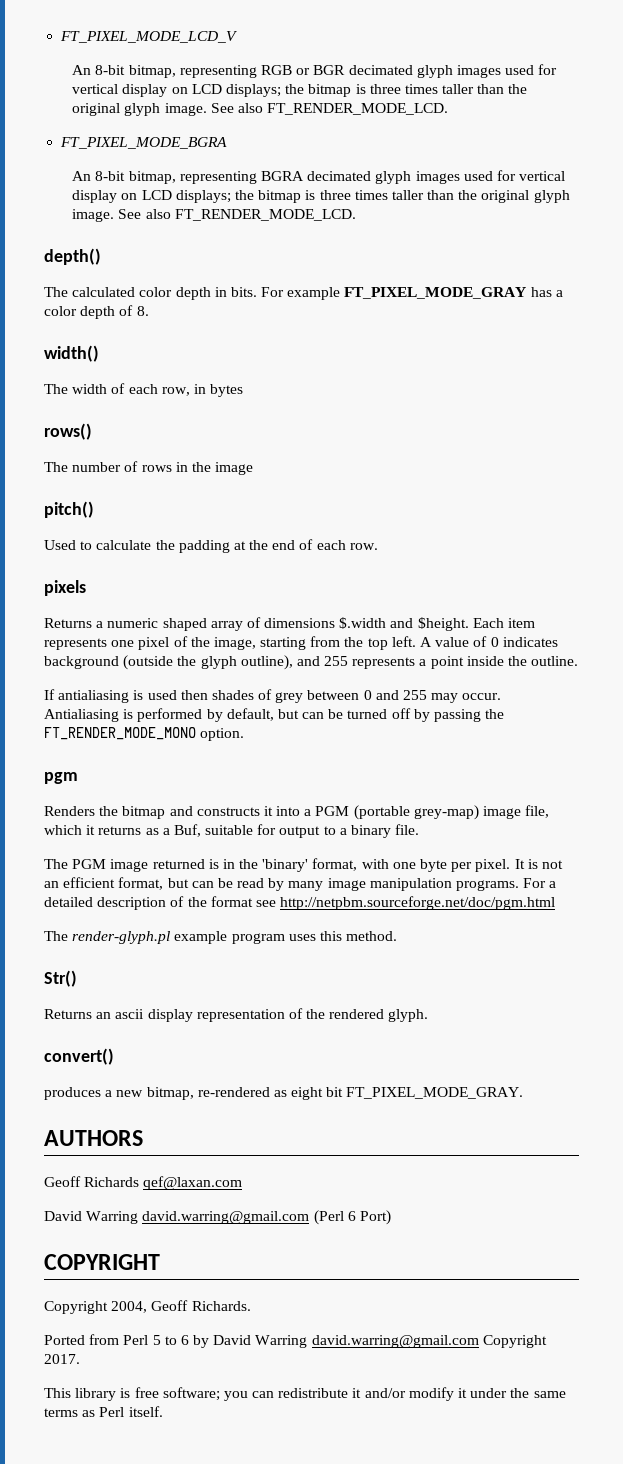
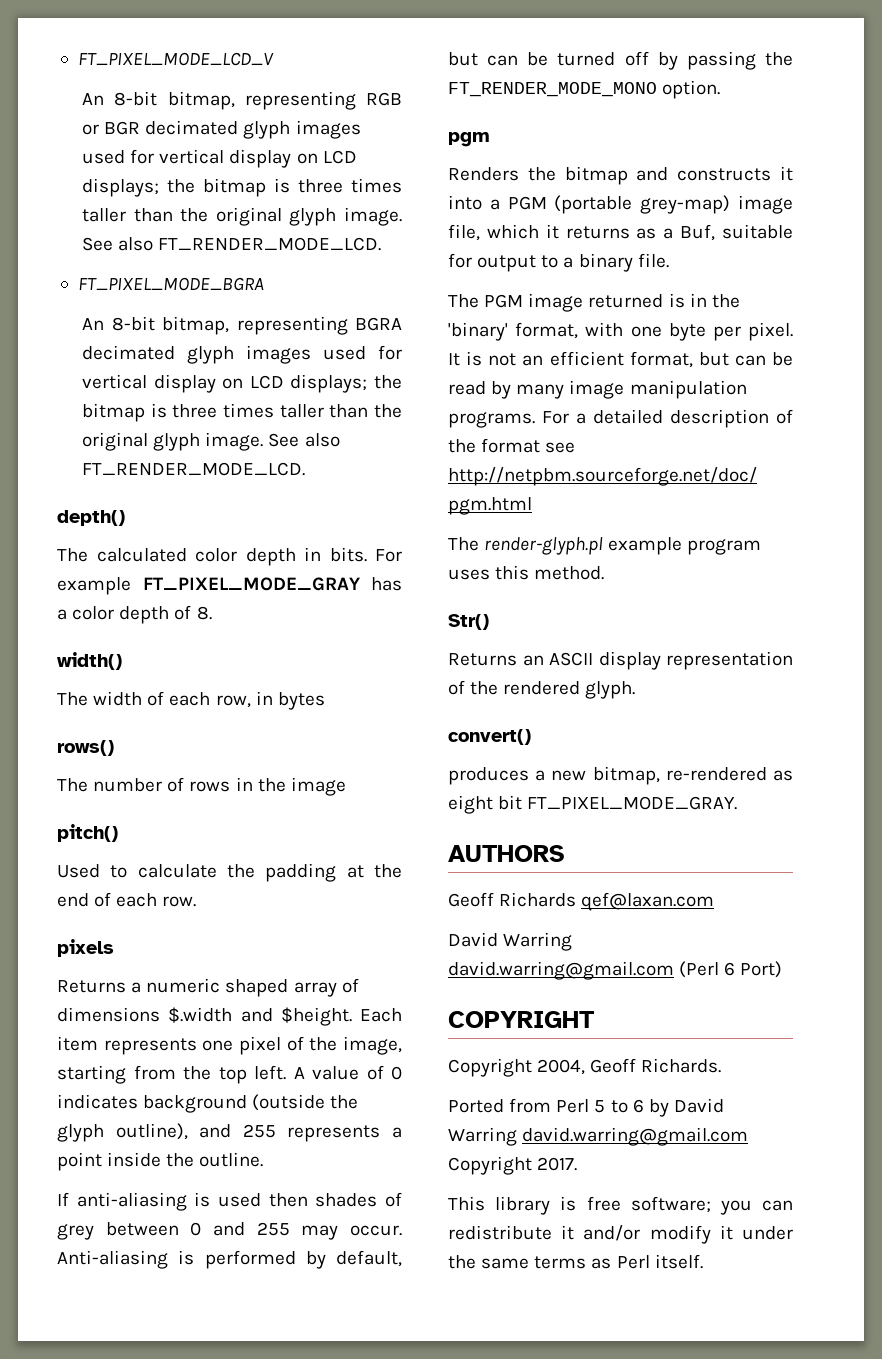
- If antialiasing is used then shades of grey between 0 and 255 may occur.
+ If anti-aliasing is used then shades of grey between 0 and 255 may occur.
- Antialiasing is performed by default, but can be turned off by passing the FT_RENDER_MODE_MONO option.
+ Anti-aliasing is performed by default, but can be turned off by passing the FT_RENDER_MODE_MONO option.
- Returns an ascii display representation of the rendered glyph.
+ Returns an ASCII display representation of the rendered glyph.

